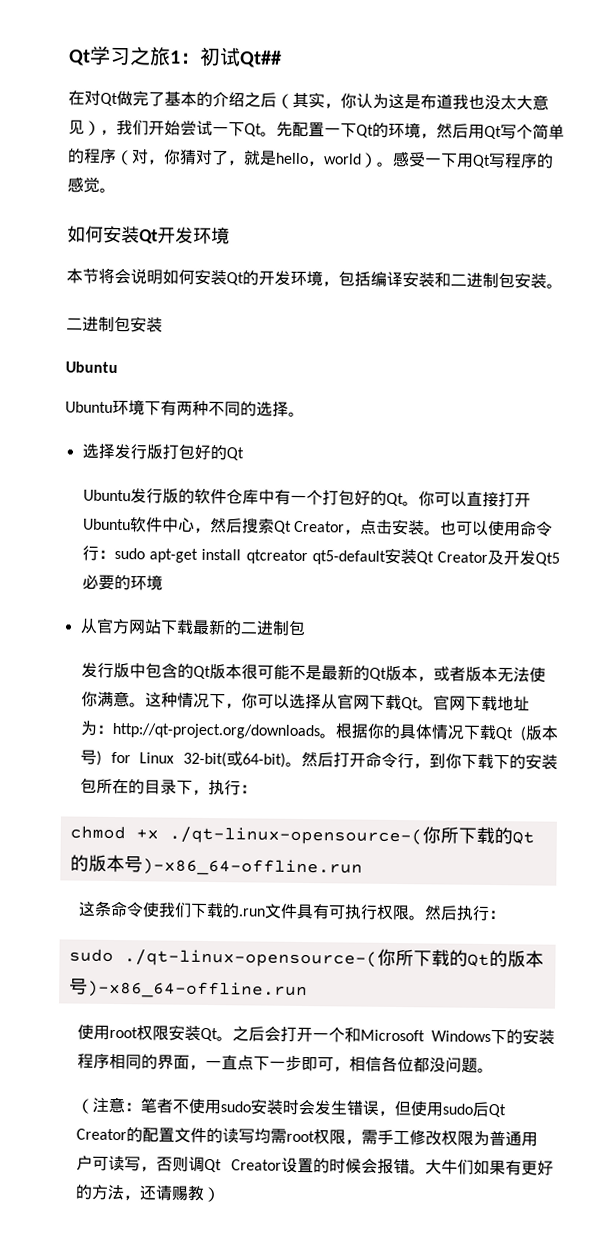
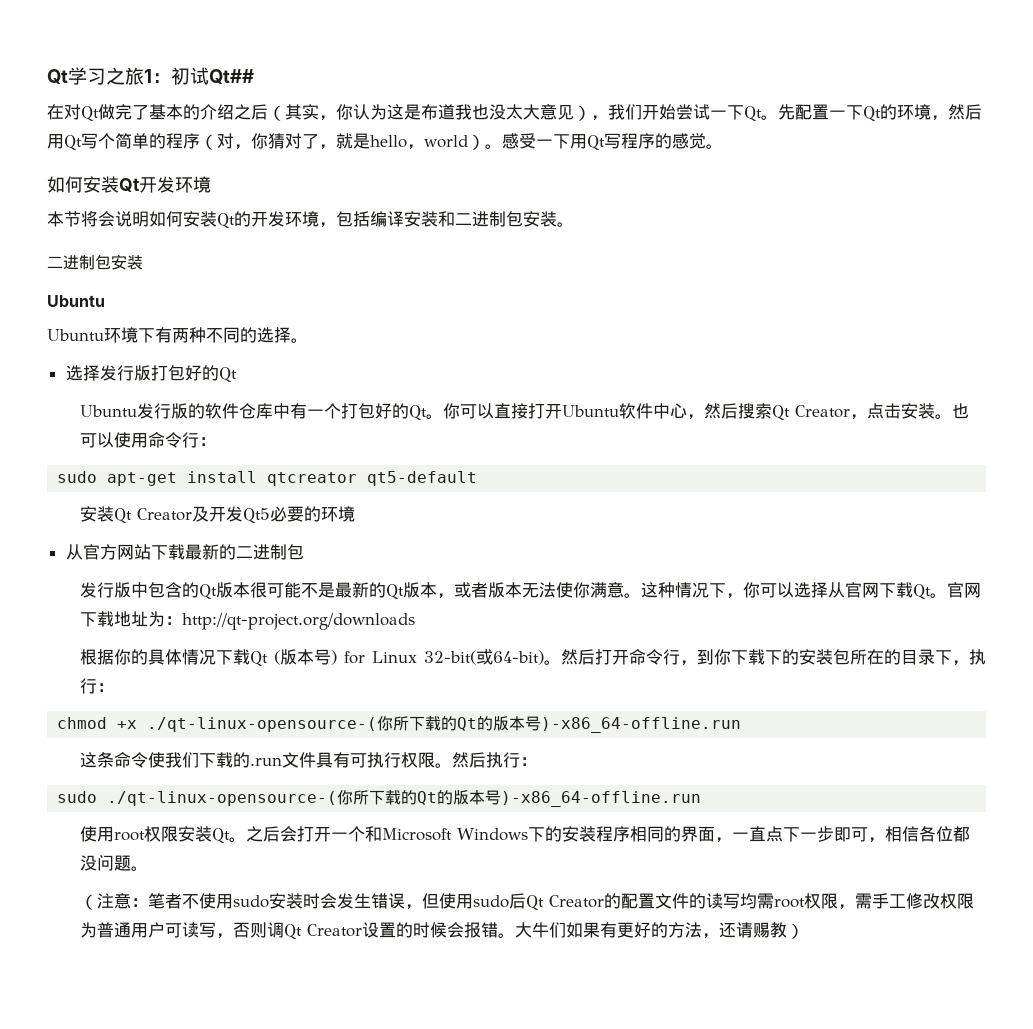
- 也可以使用命令行：sudo apt-get install qtcreator qt5-default安装Qt Creator及开发Qt5必要的环境
+ 也可以使用命令行：
+ sudo apt-get install qtcreator qt5-default
+ 安装Qt Creator及开发Qt5必要的环境
- 官网下载地址为：http://qt-project.org/downloads。根据你的具体情况下载Qt (版本号) for Linux 32-bit(或64-bit)。
+ 官网下载地址为：http://qt-project.org/downloads
+ 根据你的具体情况下载Qt (版本号) for Linux 32-bit(或64-bit)。

